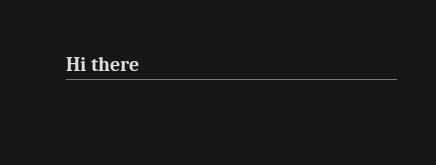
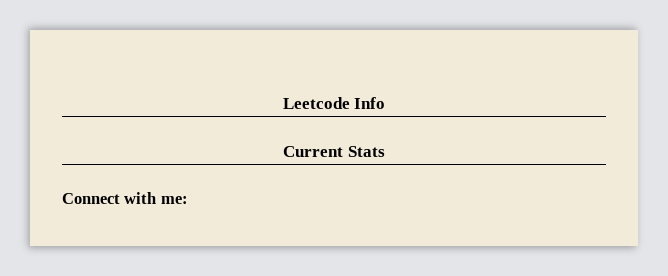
- Hi there
+ Leetcode Info
+ Current Stats
+ Connect with me:

